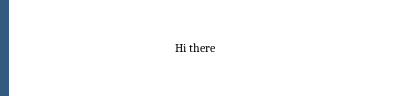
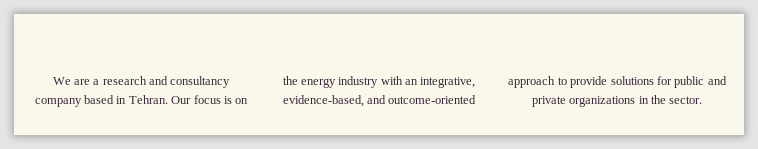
- Hi there
+ We are a research and consultancy company based in Tehran. Our focus is on the energy industry with an integrative, evidence-based, and outcome-oriented approach to provide solutions for public and private organizations in the sector.

